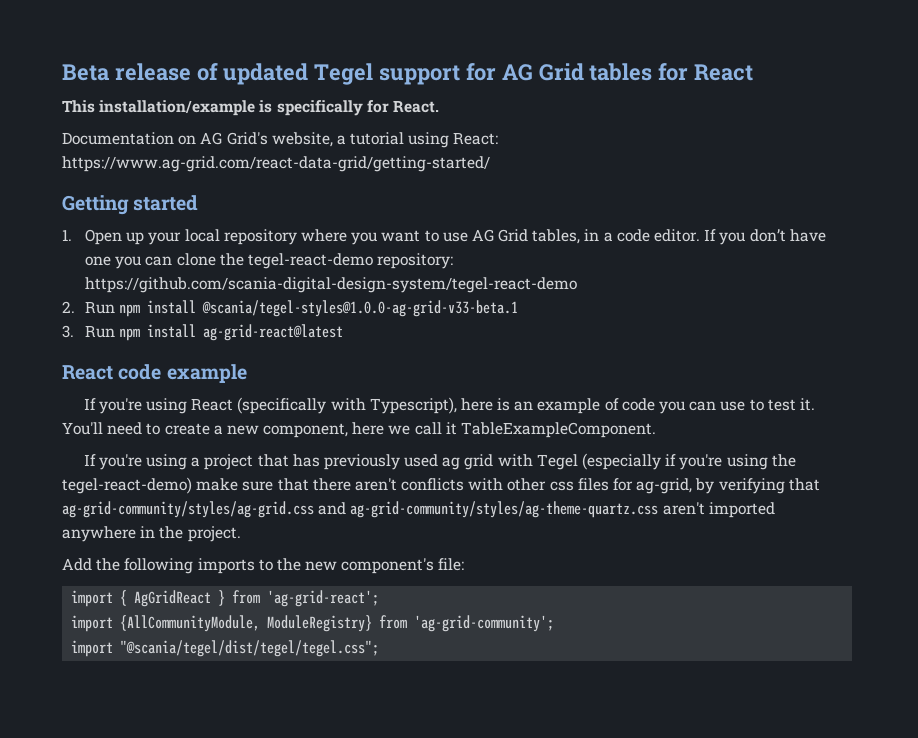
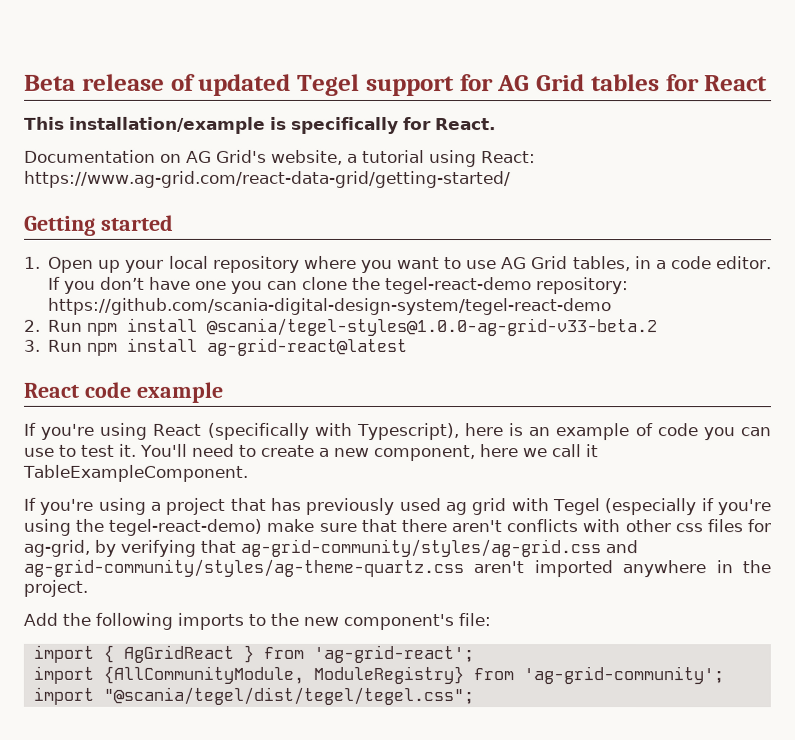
- 2. Run npm install @scania/tegel-styles@1.0.0-ag-grid-v33-beta.1
+ 2. Run npm install @scania/tegel-styles@1.0.0-ag-grid-v33-beta.2

